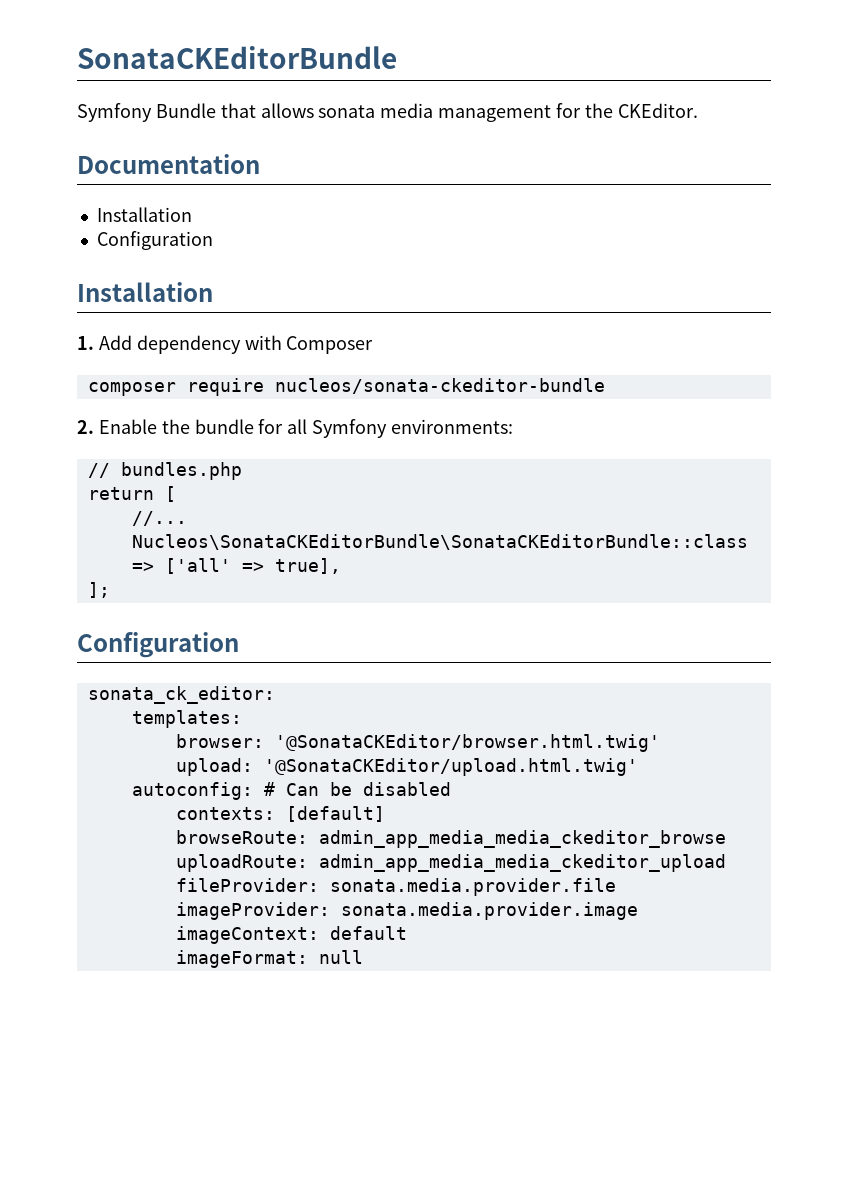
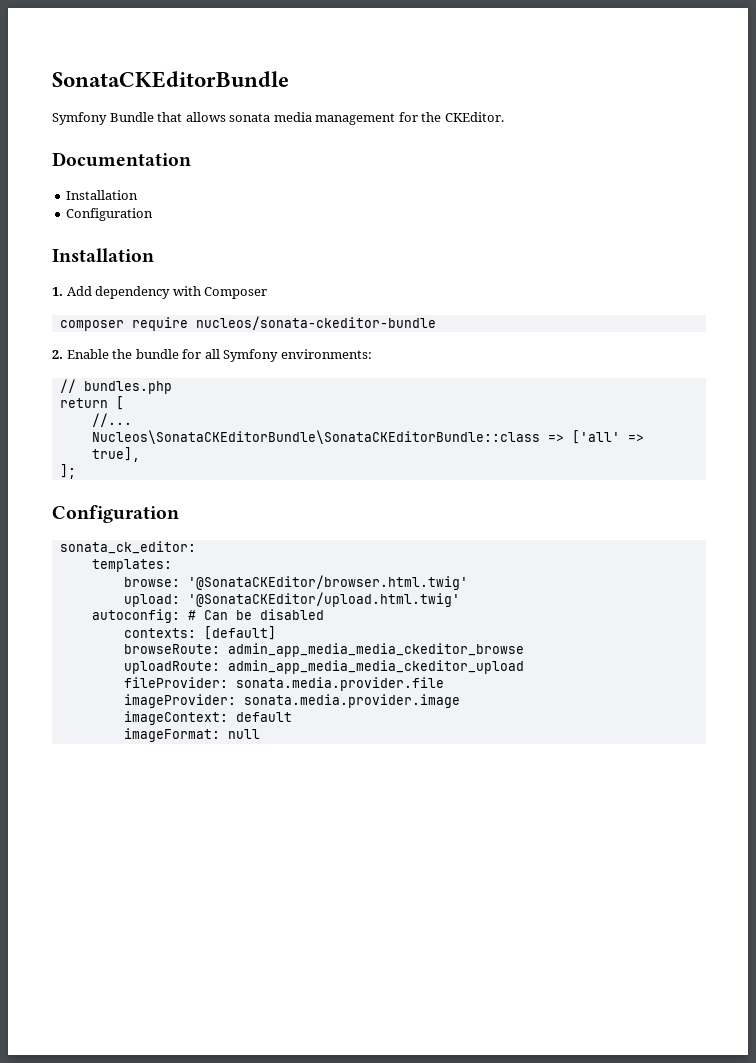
- browser: '@SonataCKEditor/browser.html.twig'
+ browse: '@SonataCKEditor/browser.html.twig'

